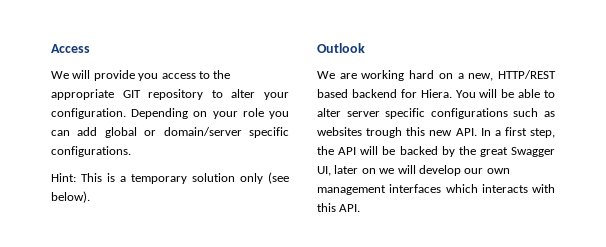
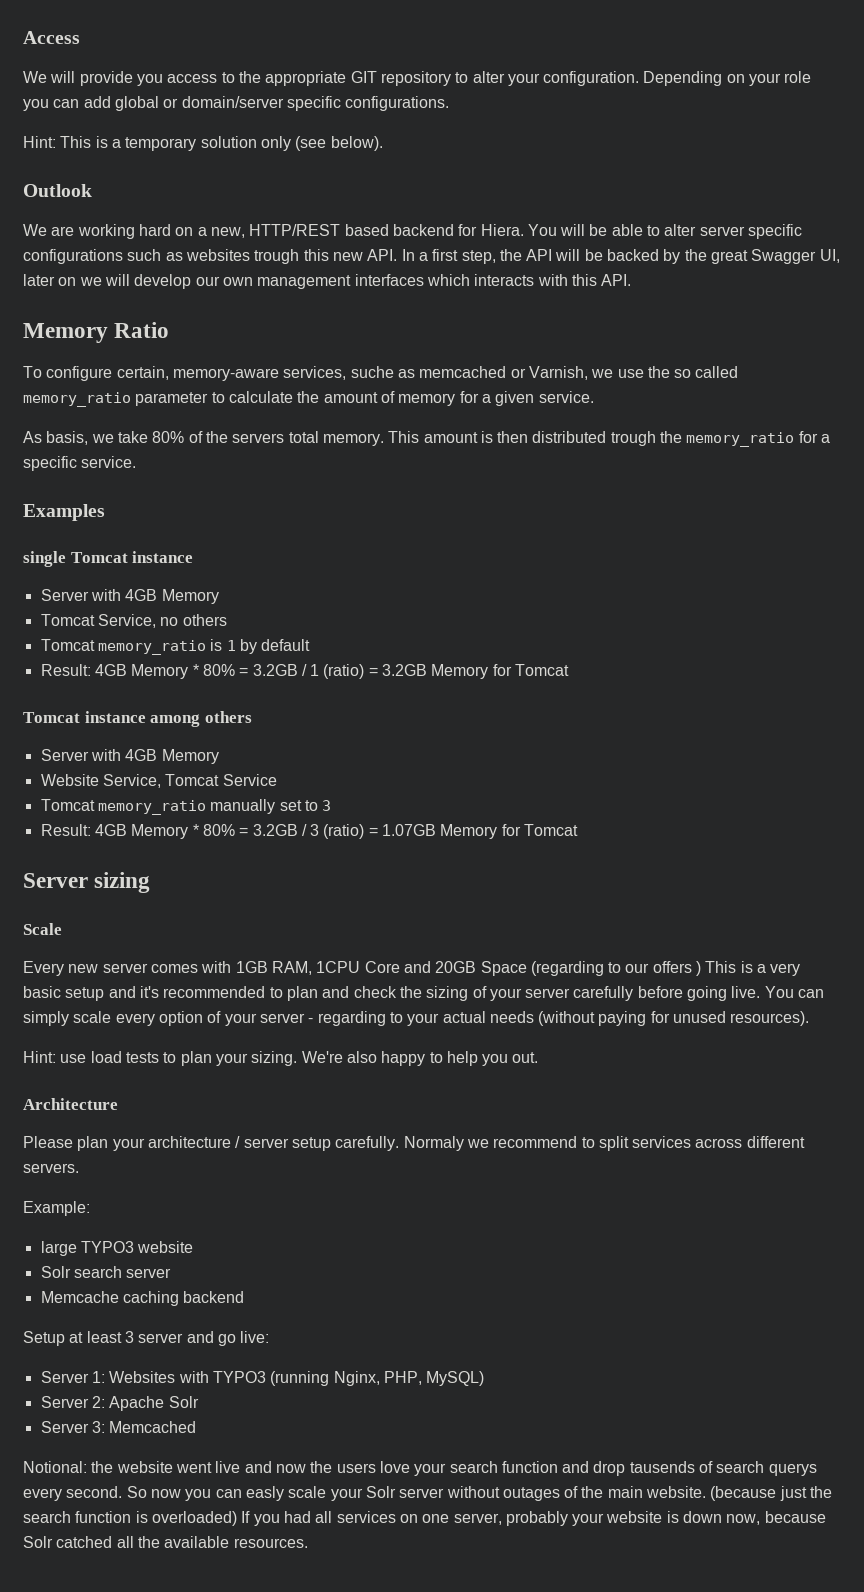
+ Memory Ratio
+ To configure certain, memory-aware services, suche as memcached or Varnish, we use the so called memory_ratio parameter to calculate the amount of memory for a given service.
+ As basis, we take 80% of the servers total memory. This amount is then distributed trough the memory_ratio for a specific service.
+ Examples
+ single Tomcat instance
+ Server with 4GB Memory
+ Tomcat Service, no others
+ Tomcat memory_ratio is 1 by default
+ Result: 4GB Memory * 80% = 3.2GB / 1 (ratio) = 3.2GB Memory for Tomcat
+ Tomcat instance among others
+ Server with 4GB Memory
+ Website Service, Tomcat Service
+ Tomcat memory_ratio manually set to 3
+ Result: 4GB Memory * 80% = 3.2GB / 3 (ratio) = 1.07GB Memory for Tomcat
+ Server sizing
+ Scale
+ Every new server comes with 1GB RAM, 1CPU Core and 20GB Space (regarding to our offers ) This is a very basic setup and it's recommended to plan and check the sizing of your server carefully before going live. You can simply scale every option of your server - regarding to your actual needs (without paying for unused resources).
+ Hint: use load tests to plan your sizing. We're also happy to help you out.
+ Architecture
+ Please plan your architecture / server setup carefully. Normaly we recommend to split services across different servers.
+ Example:
+ large TYPO3 website
+ Solr search server
+ Memcache caching backend
+ Setup at least 3 server and go live:
+ Server 1: Websites with TYPO3 (running Nginx, PHP, MySQL)
+ Server 2: Apache Solr
+ Server 3: Memcached
+ Notional: the website went live and now the users love your search function and drop tausends of search querys every second. So now you can easly scale your Solr server without outages of the main website. (because just the search function is overloaded) If you had all services on one server, probably your website is down now, because Solr catched all the available resources.

